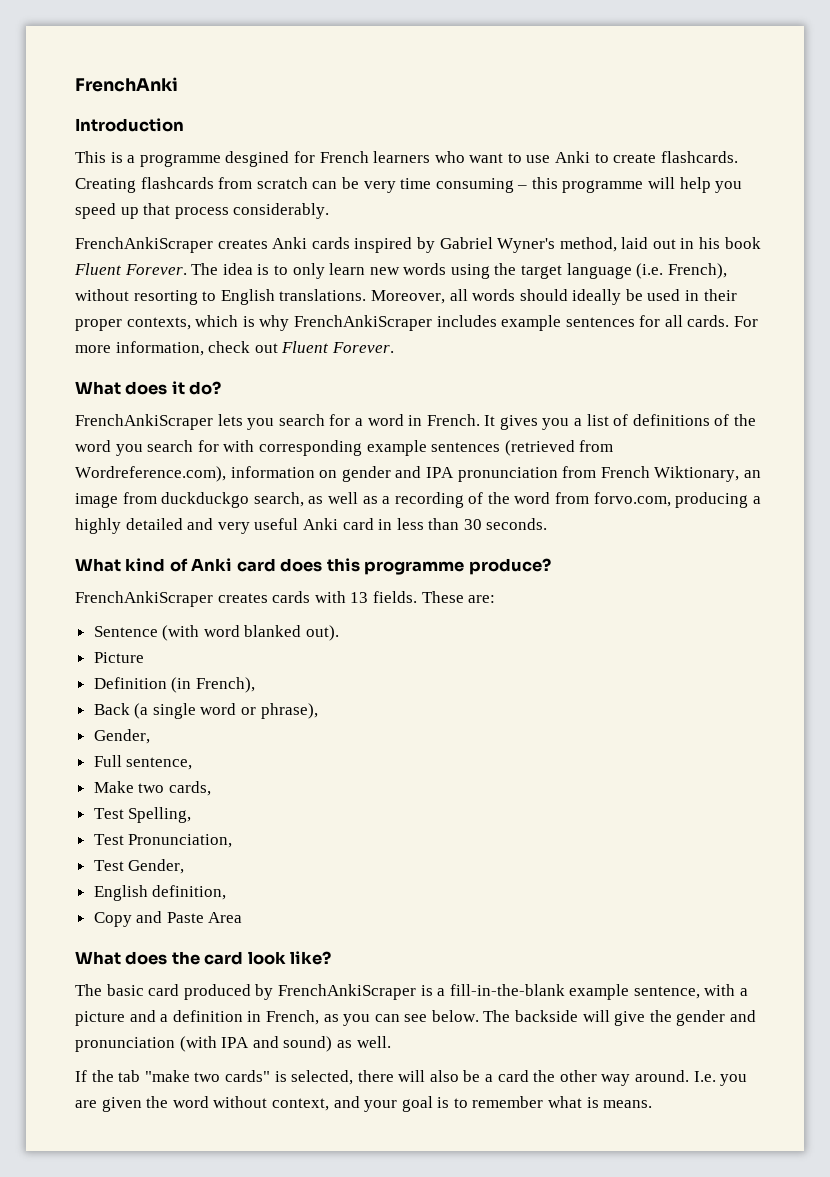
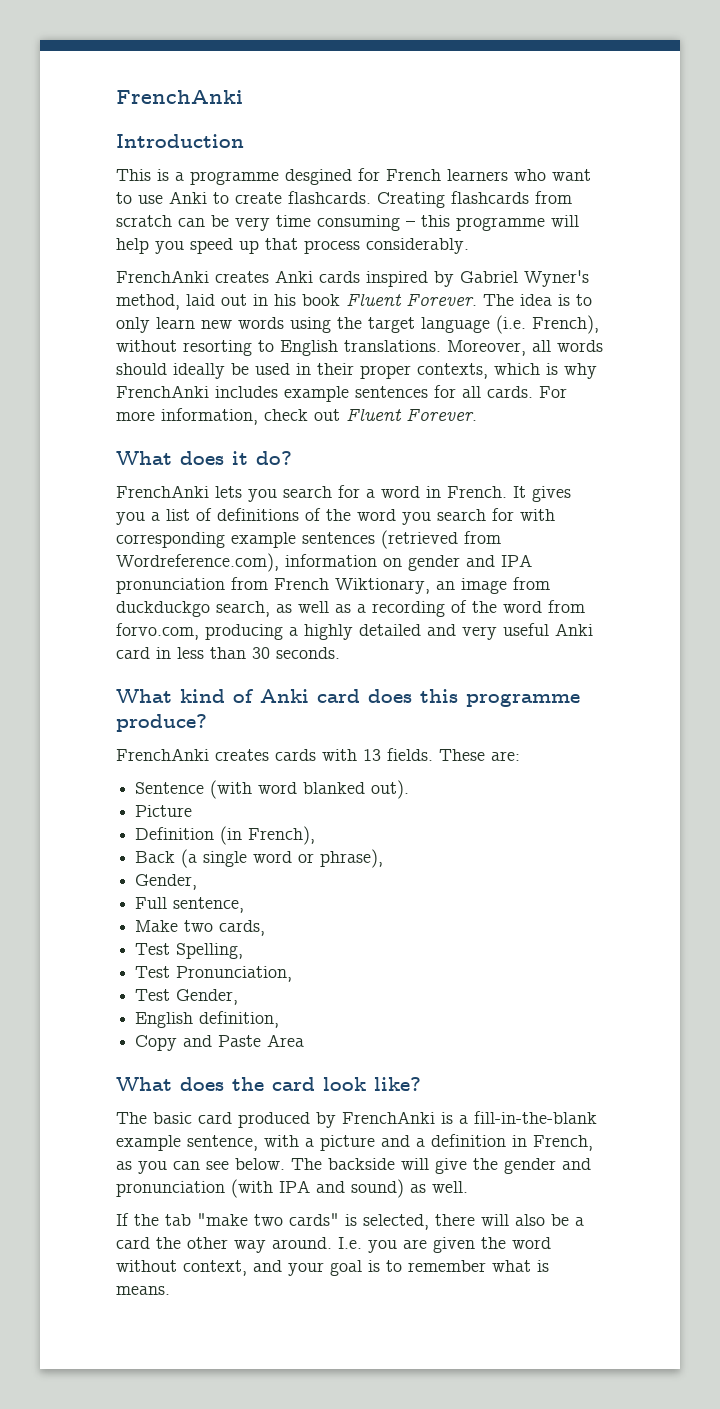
- FrenchAnkiScraper creates Anki cards inspired by Gabriel Wyner's method, laid out in his book Fluent Forever.
+ FrenchAnki creates Anki cards inspired by Gabriel Wyner's method, laid out in his book Fluent Forever.
- Moreover, all words should ideally be used in their proper contexts, which is why FrenchAnkiScraper includes example sentences for all cards.
+ Moreover, all words should ideally be used in their proper contexts, which is why FrenchAnki includes example sentences for all cards.
- FrenchAnkiScraper lets you search for a word in French.
+ FrenchAnki lets you search for a word in French.
- FrenchAnkiScraper creates cards with 13 fields.
+ FrenchAnki creates cards with 13 fields.
- The basic card produced by FrenchAnkiScraper is a fill-in-the-blank example sentence, with a picture and a definition in French, as you can see below.
+ The basic card produced by FrenchAnki is a fill-in-the-blank example sentence, with a picture and a definition in French, as you can see below.

